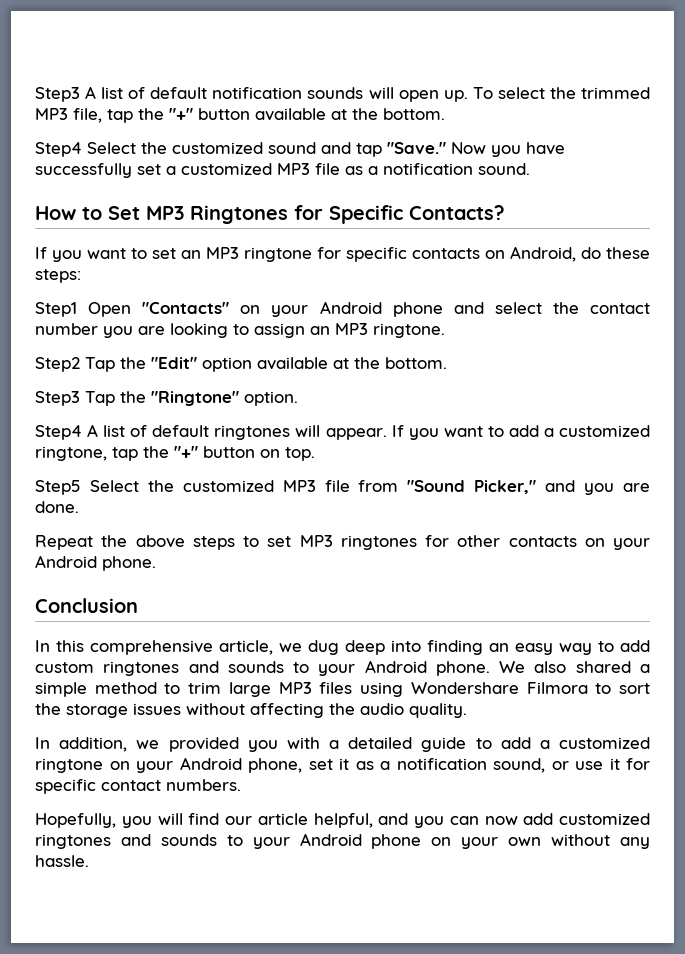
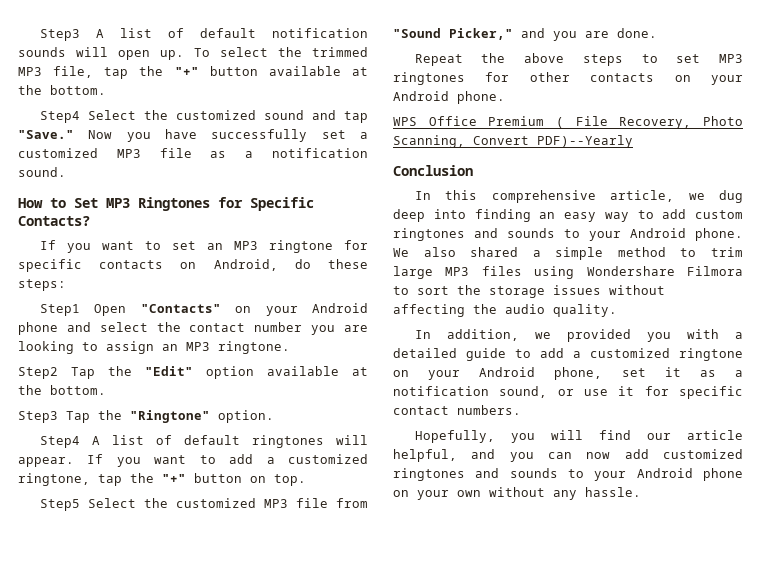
+ WPS Office Premium ( File Recovery, Photo Scanning, Convert PDF)--Yearly

